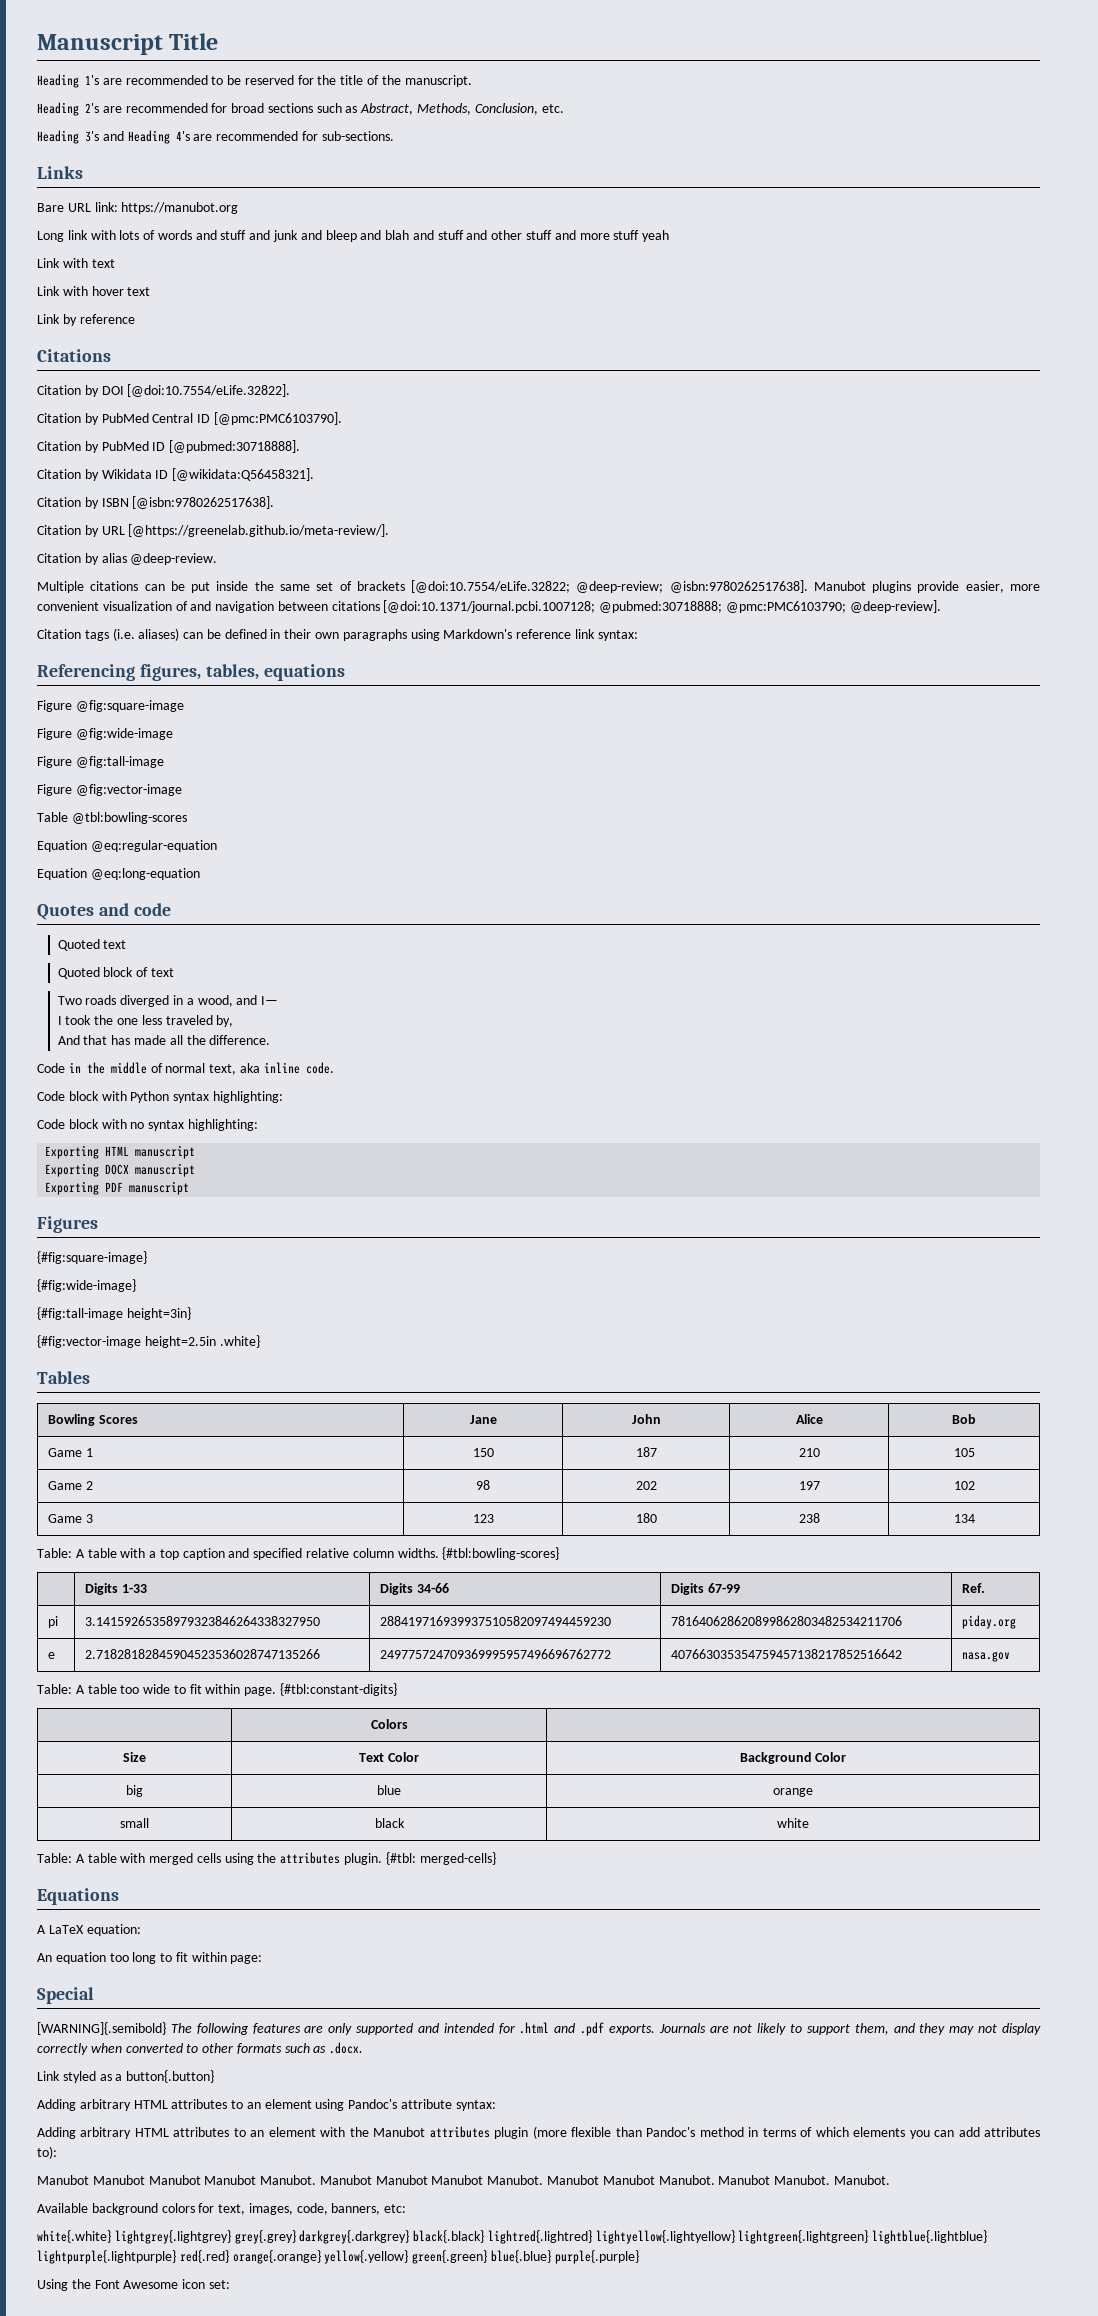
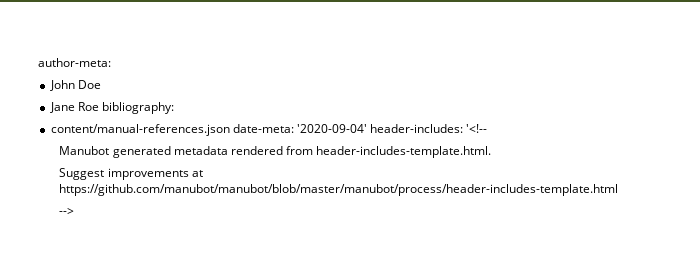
- Manuscript Title
- Heading 1's are recommended to be reserved for the title of the manuscript.
- Heading 2's are recommended for broad sections such as Abstract, Methods, Conclusion, etc.
- Heading 3's and Heading 4's are recommended for sub-sections.
- Links
- Bare URL link: https://manubot.org
- Long link with lots of words and stuff and junk and bleep and blah and stuff and other stuff and more stuff yeah
- Link with text
- Link with hover text
- Link by reference
- Citations
- Citation by DOI [@doi:10.7554/eLife.32822].
- Citation by PubMed Central ID [@pmc:PMC6103790].
- Citation by PubMed ID [@pubmed:30718888].
- Citation by Wikidata ID [@wikidata:Q56458321].
- Citation by ISBN [@isbn:9780262517638].
- Citation by URL [@https://greenelab.github.io/meta-review/].
- Citation by alias @deep-review.
- Multiple citations can be put inside the same set of brackets [@doi:10.7554/eLife.32822; @deep-review; @isbn:9780262517638]. Manubot plugins provide easier, more convenient visualization of and navigation between citations [@doi:10.1371/journal.pcbi.1007128; @pubmed:30718888; @pmc:PMC6103790; @deep-review].
- Citation tags (i.e. aliases) can be defined in their own paragraphs using Markdown's reference link syntax:
- Referencing figures, tables, equations
- Figure @fig:square-image
- Figure @fig:wide-image
- Figure @fig:tall-image
- Figure @fig:vector-image
- Table @tbl:bowling-scores
- Equation @eq:regular-equation
- Equation @eq:long-equation
- Quotes and code
- Quoted text
- Quoted block of text
- Two roads diverged in a wood, and I—
- I took the one less traveled by,
- And that has made all the difference.
- Code in the middle of normal text, aka inline code.
- Code block with Python syntax highlighting:
- Code block with no syntax highlighting:
- Exporting HTML manuscript
- Exporting DOCX manuscript
- Exporting PDF manuscript
- Figures
- {#fig:square-image}
- {#fig:wide-image}
- {#fig:tall-image height=3in}
- {#fig:vector-image height=2.5in .white}
- Tables
- Bowling Scores | Jane | John | Alice | Bob
- Game 1 | 150 | 187 | 210 | 105
- Game 2 | 98 | 202 | 197 | 102
- Game 3 | 123 | 180 | 238 | 134
- Table: A table with a top caption and specified relative column widths. {#tbl:bowling-scores}
- | Digits 1-33 | Digits 34-66 | Digits 67-99 | Ref.
- pi | 3.14159265358979323846264338327950 | 288419716939937510582097494459230 | 781640628620899862803482534211706 | piday.org
- e | 2.71828182845904523536028747135266 | 249775724709369995957496696762772 | 407663035354759457138217852516642 | nasa.gov
- Table: A table too wide to fit within page. {#tbl:constant-digits}
- | Colors |
- Size | Text Color | Background Color
- big | blue | orange
- small | black | white
- Table: A table with merged cells using the attributes plugin. {#tbl: merged-cells}
- Equations
- A LaTeX equation:
- An equation too long to fit within page:
- Special
- [WARNING]{.semibold} The following features are only supported and intended for .html and .pdf exports. Journals are not likely to support them, and they may not display correctly when converted to other formats such as .docx.
- Link styled as a button{.button}
- Adding arbitrary HTML attributes to an element using Pandoc's attribute syntax:
- Adding arbitrary HTML attributes to an element with the Manubot attributes plugin (more flexible than Pandoc's method in terms of which elements you can add attributes to):
- Manubot Manubot Manubot Manubot Manubot. Manubot Manubot Manubot Manubot. Manubot Manubot Manubot. Manubot Manubot. Manubot.
- Available background colors for text, images, code, banners, etc:
- white{.white} lightgrey{.lightgrey} grey{.grey} darkgrey{.darkgrey} black{.black} lightred{.lightred} lightyellow{.lightyellow} lightgreen{.lightgreen} lightblue{.lightblue} lightpurple{.lightpurple} red{.red} orange{.orange} yellow{.yellow} green{.green} blue{.blue} purple{.purple}
- Using the Font Awesome icon set:
+ author-meta:
+ John Doe
+ Jane Roe bibliography:
+ content/manual-references.json date-meta: '2020-09-04' header-includes: '<!--
+ Manubot generated metadata rendered from header-includes-template.html.
+ Suggest improvements at https://github.com/manubot/manubot/blob/master/manubot/process/header-includes-template.html
+ -->

